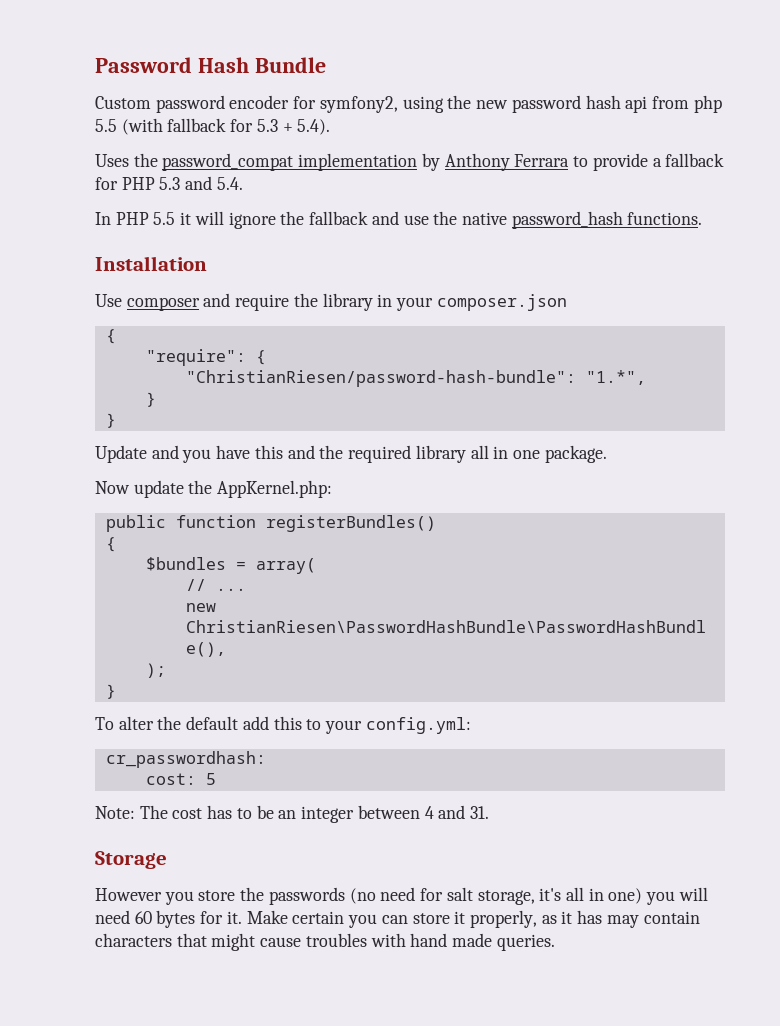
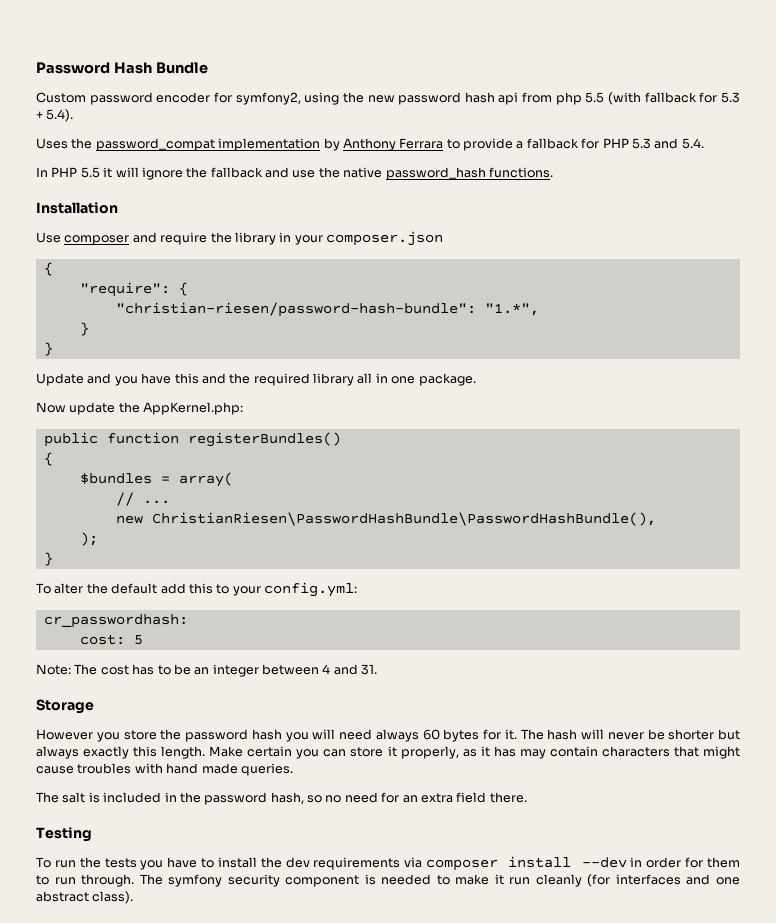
- "ChristianRiesen/password-hash-bundle": "1.*",
+ "christian-riesen/password-hash-bundle": "1.*",
- However you store the passwords (no need for salt storage, it's all in one) you will need 60 bytes for it.
+ However you store the password hash you will need always 60 bytes for it.
+ The hash will never be shorter but always exactly this length.
+ The salt is included in the password hash, so no need for an extra field there.
+ Testing
+ To run the tests you have to install the dev requirements via composer install --dev in order for them to run through. The symfony security component is needed to make it run cleanly (for interfaces and one abstract class).

